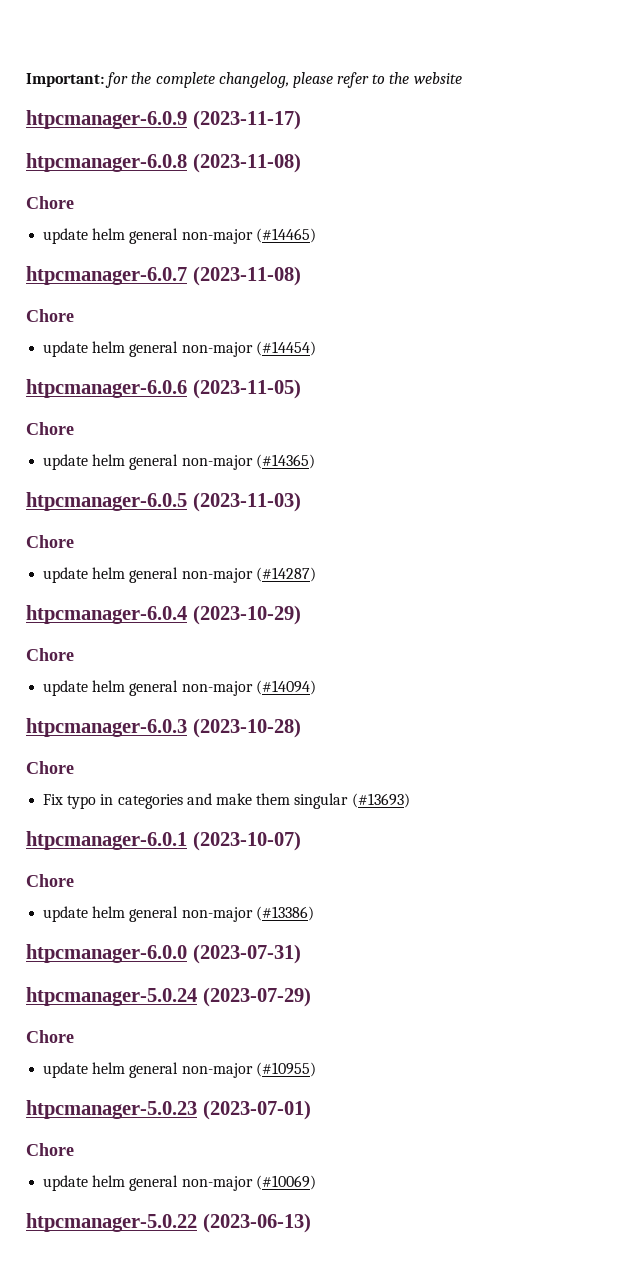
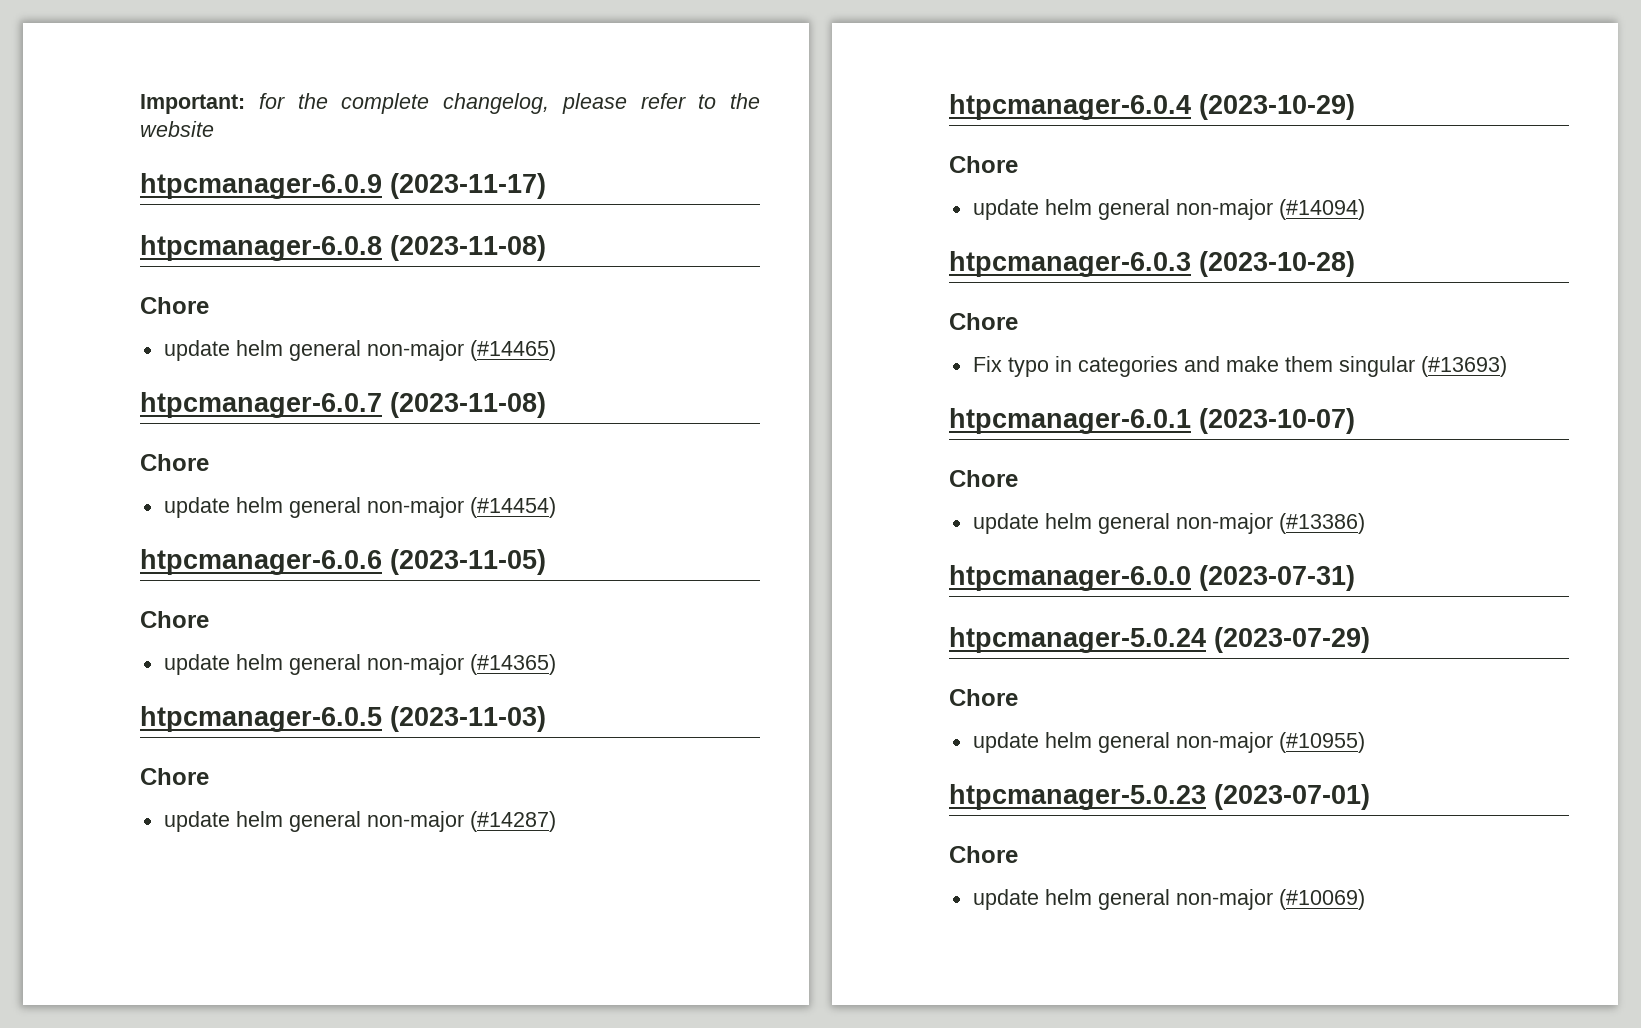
- htpcmanager-5.0.22 (2023-06-13)

